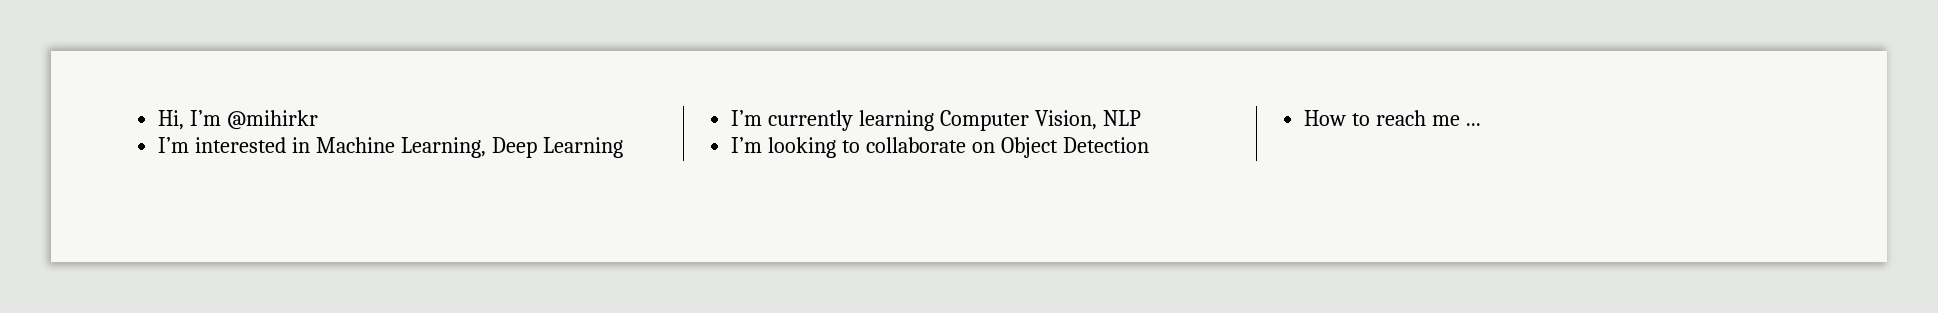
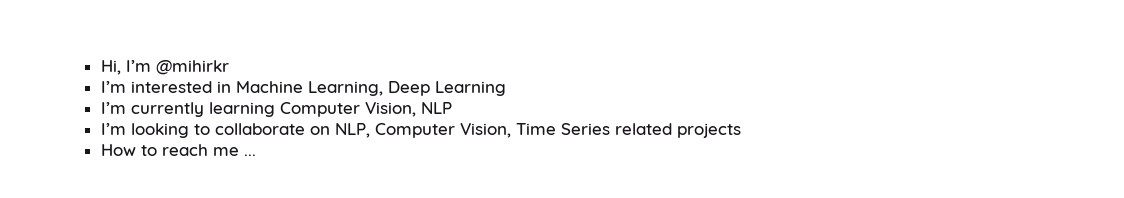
- I’m looking to collaborate on Object Detection
+ I’m looking to collaborate on NLP, Computer Vision, Time Series related projects

